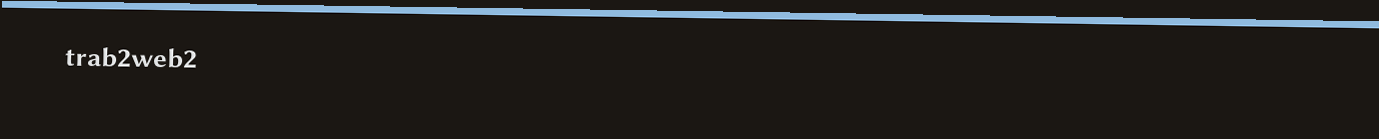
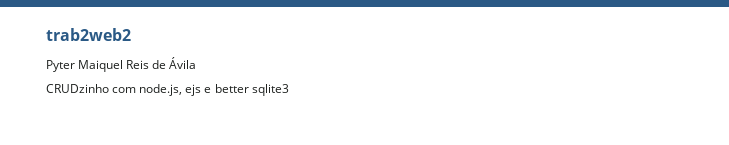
+ Pyter Maiquel Reis de Ávila
+ CRUDzinho com node.js, ejs e better sqlite3

